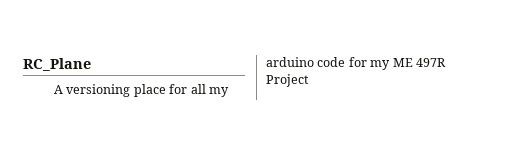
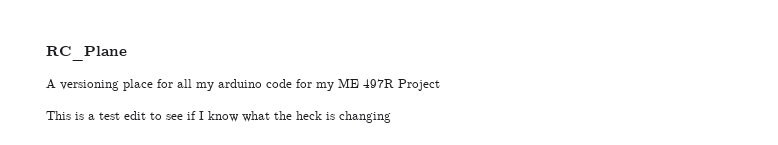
+ This is a test edit to see if I know what the heck is changing

